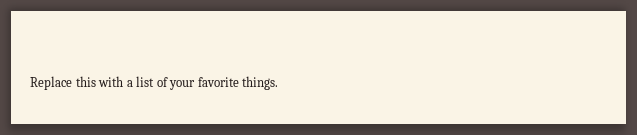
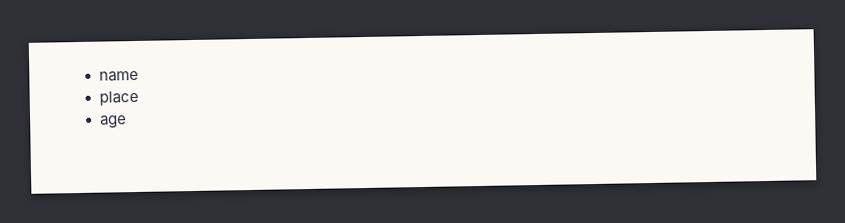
- Replace this with a list of your favorite things.
+ name
+ place
+ age

